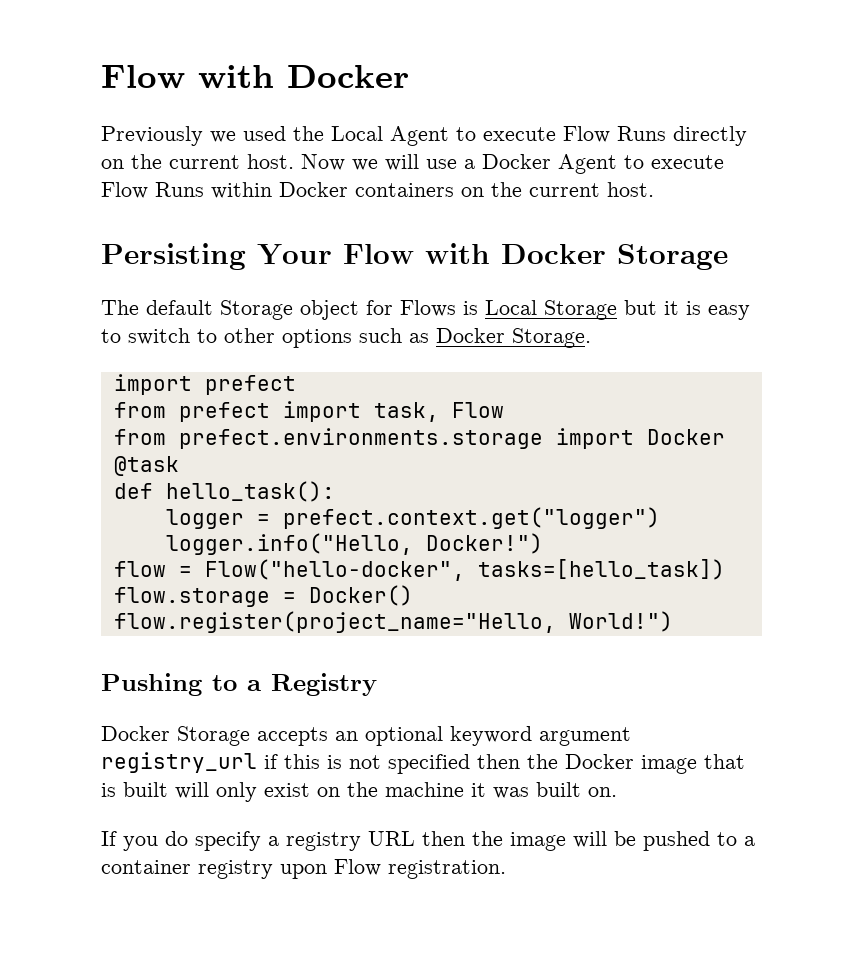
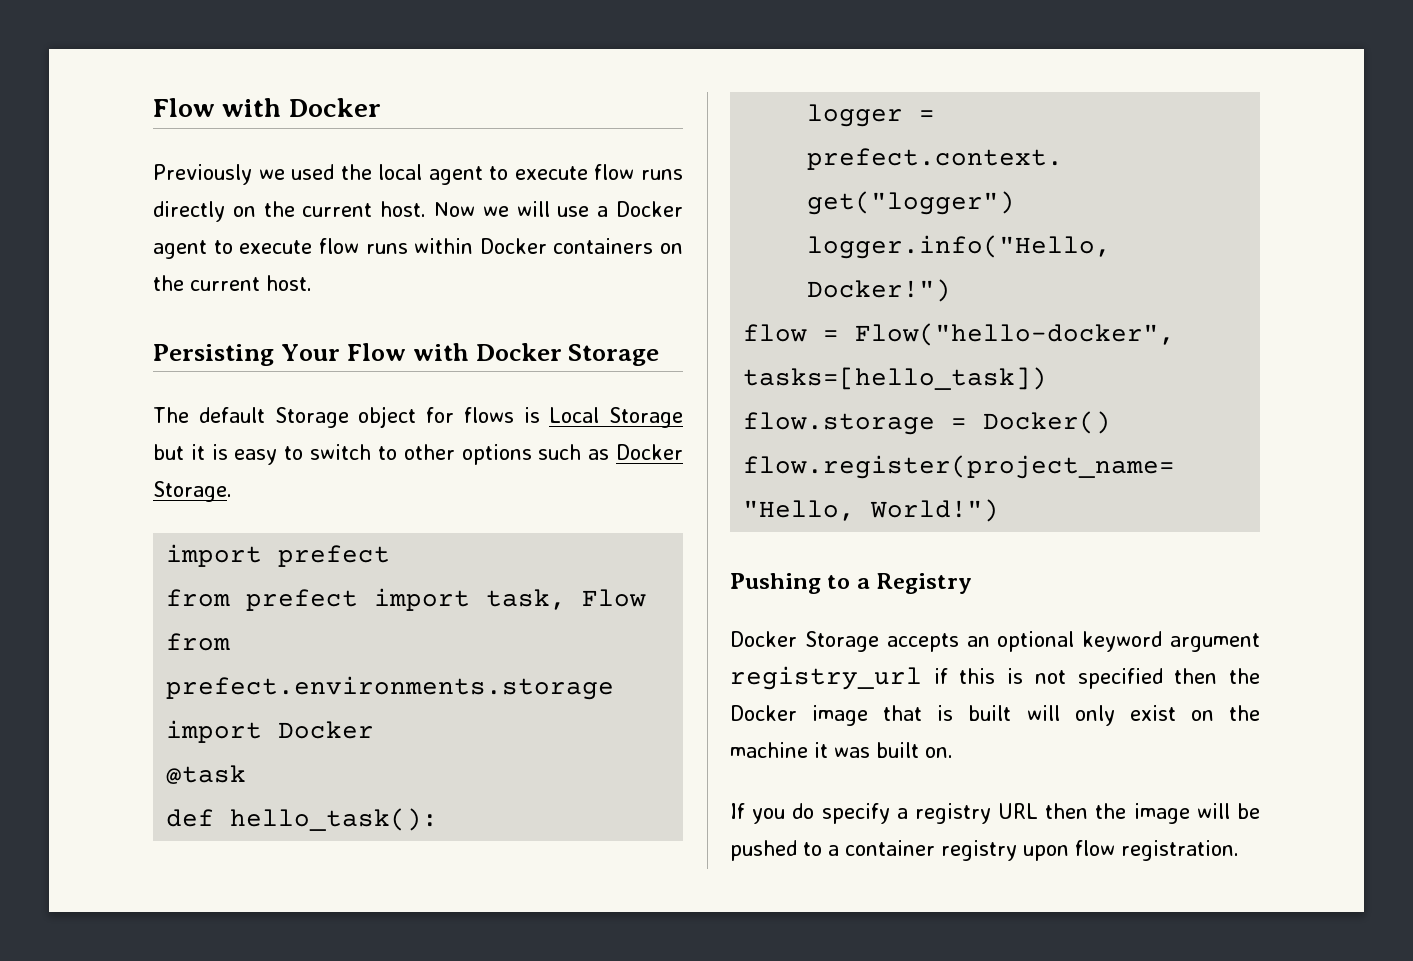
- Previously we used the Local Agent to execute Flow Runs directly on the current host.
+ Previously we used the local agent to execute flow runs directly on the current host.
- Now we will use a Docker Agent to execute Flow Runs within Docker containers on the current host.
+ Now we will use a Docker agent to execute flow runs within Docker containers on the current host.
- The default Storage object for Flows is Local Storage but it is easy to switch to other options such as Docker Storage.
+ The default Storage object for flows is Local Storage but it is easy to switch to other options such as Docker Storage.
- If you do specify a registry URL then the image will be pushed to a container registry upon Flow registration.
+ If you do specify a registry URL then the image will be pushed to a container registry upon flow registration.

